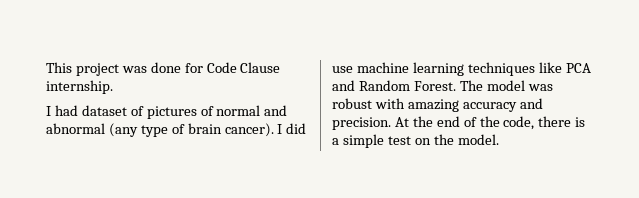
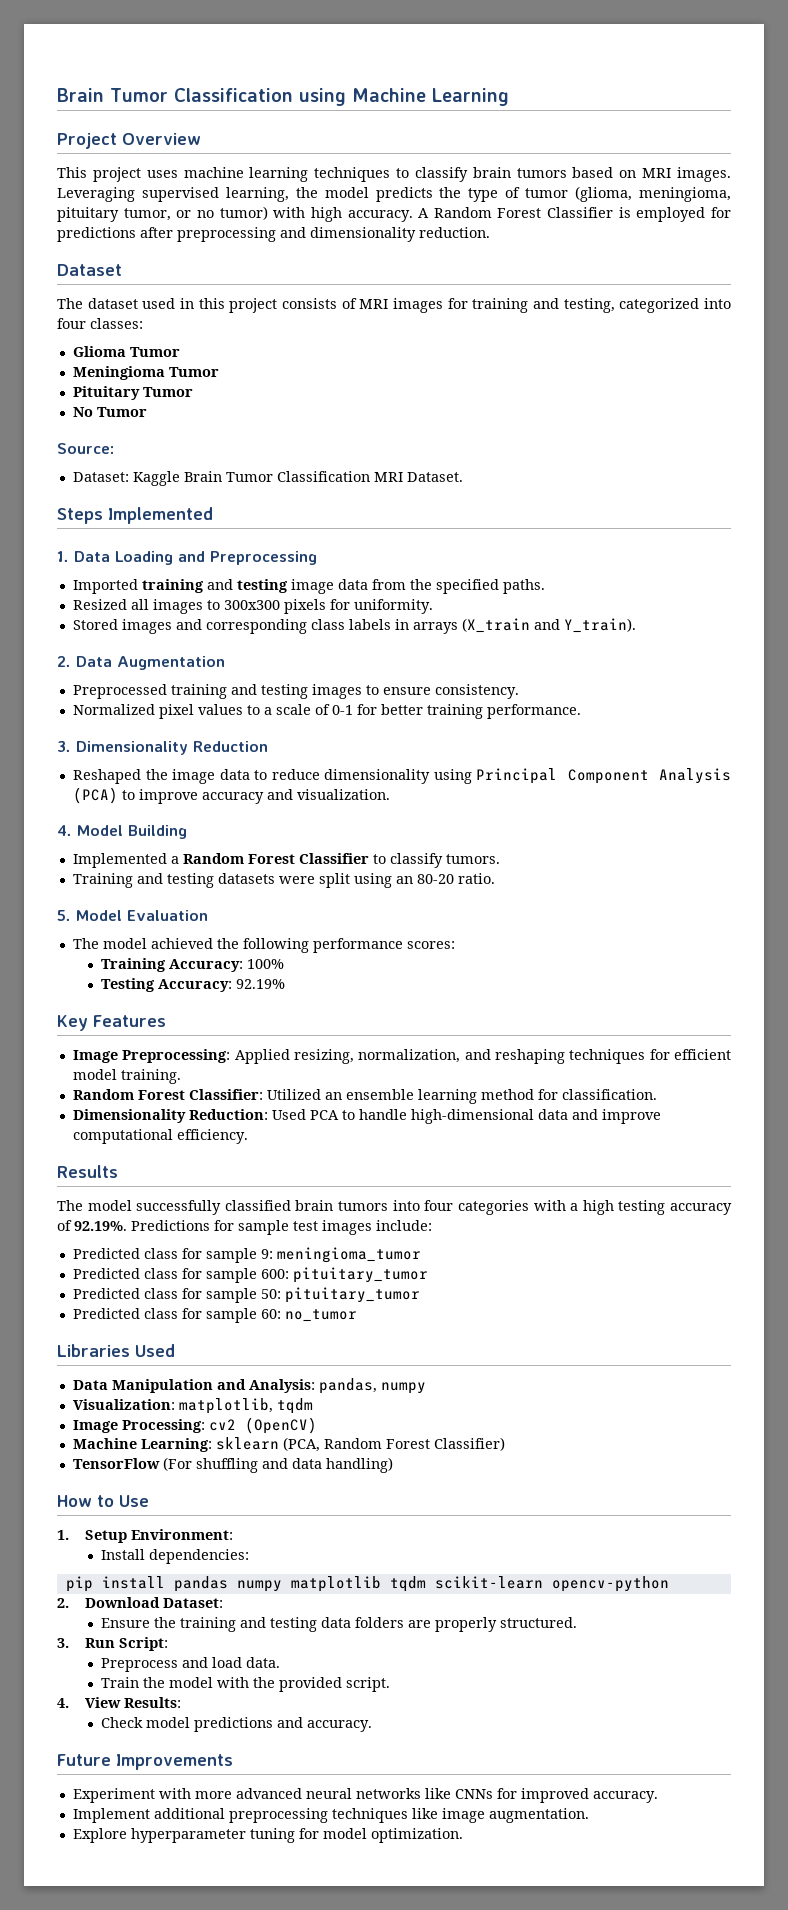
- This project was done for Code Clause internship.
- I had dataset of pictures of normal and abnormal (any type of brain cancer). I did use machine learning techniques like PCA and Random Forest. The model was robust with amazing accuracy and precision. At the end of the code, there is a simple test on the model.
+ Brain Tumor Classification using Machine Learning
+ Project Overview
+ This project uses machine learning techniques to classify brain tumors based on MRI images. Leveraging supervised learning, the model predicts the type of tumor (glioma, meningioma, pituitary tumor, or no tumor) with high accuracy. A Random Forest Classifier is employed for predictions after preprocessing and dimensionality reduction.
+ Dataset
+ The dataset used in this project consists of MRI images for training and testing, categorized into four classes:
+ Glioma Tumor
+ Meningioma Tumor
+ Pituitary Tumor
+ No Tumor
+ Source:
+ Dataset: Kaggle Brain Tumor Classification MRI Dataset.
+ Steps Implemented
+ 1. Data Loading and Preprocessing
+ Imported training and testing image data from the specified paths.
+ Resized all images to 300x300 pixels for uniformity.
+ Stored images and corresponding class labels in arrays (X_train and Y_train).
+ 2. Data Augmentation
+ Preprocessed training and testing images to ensure consistency.
+ Normalized pixel values to a scale of 0-1 for better training performance.
+ 3. Dimensionality Reduction
+ Reshaped the image data to reduce dimensionality using Principal Component Analysis (PCA) to improve accuracy and visualization.
+ 4. Model Building
+ Implemented a Random Forest Classifier to classify tumors.
+ Training and testing datasets were split using an 80-20 ratio.
+ 5. Model Evaluation
+ The model achieved the following performance scores:
+ Training Accuracy: 100%
+ Testing Accuracy: 92.19%
+ Key Features
+ Image Preprocessing: Applied resizing, normalization, and reshaping techniques for efficient model training.
+ Random Forest Classifier: Utilized an ensemble learning method for classification.
+ Dimensionality Reduction: Used PCA to handle high-dimensional data and improve computational efficiency.
+ Results
+ The model successfully classified brain tumors into four categories with a high testing accuracy of 92.19%. Predictions for sample test images include:
+ Predicted class for sample 9: meningioma_tumor
+ Predicted class for sample 600: pituitary_tumor
+ Predicted class for sample 50: pituitary_tumor
+ Predicted class for sample 60: no_tumor
+ Libraries Used
+ Data Manipulation and Analysis: pandas, numpy
+ Visualization: matplotlib, tqdm
+ Image Processing: cv2 (OpenCV)
+ Machine Learning: sklearn (PCA, Random Forest Classifier)
+ TensorFlow (For shuffling and data handling)
+ How to Use
+ 1. Setup Environment:
+ Install dependencies:
+ pip install pandas numpy matplotlib tqdm scikit-learn opencv-python
+ 2. Download Dataset:
+ Ensure the training and testing data folders are properly structured.
+ 3. Run Script:
+ Preprocess and load data.
+ Train the model with the provided script.
+ 4. View Results:
+ Check model predictions and accuracy.
+ Future Improvements
+ Experiment with more advanced neural networks like CNNs for improved accuracy.
+ Implement additional preprocessing techniques like image augmentation.
+ Explore hyperparameter tuning for model optimization.

